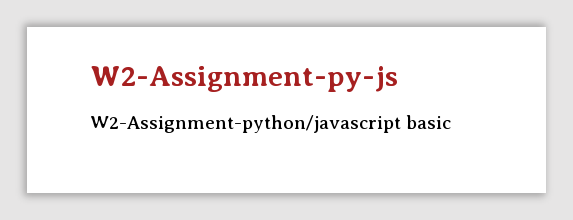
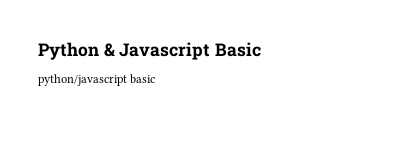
- W2-Assignment-py-js
- W2-Assignment-python/javascript basic
+ Python & Javascript Basic
+ python/javascript basic

